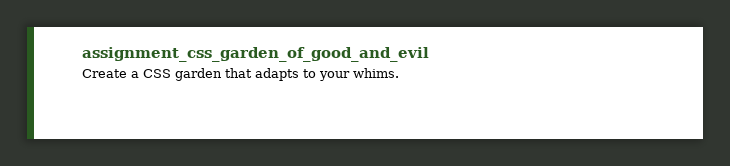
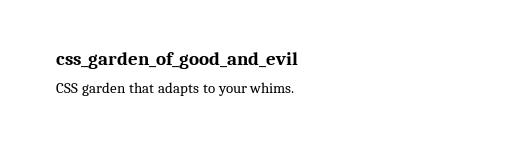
- assignment_css_garden_of_good_and_evil
- Create a CSS garden that adapts to your whims.
+ css_garden_of_good_and_evil
+ CSS garden that adapts to your whims.

